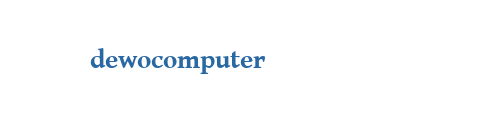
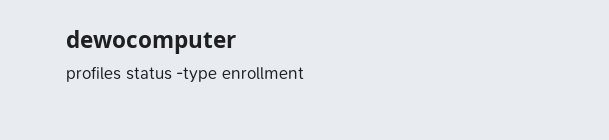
+ profiles status -type enrollment

